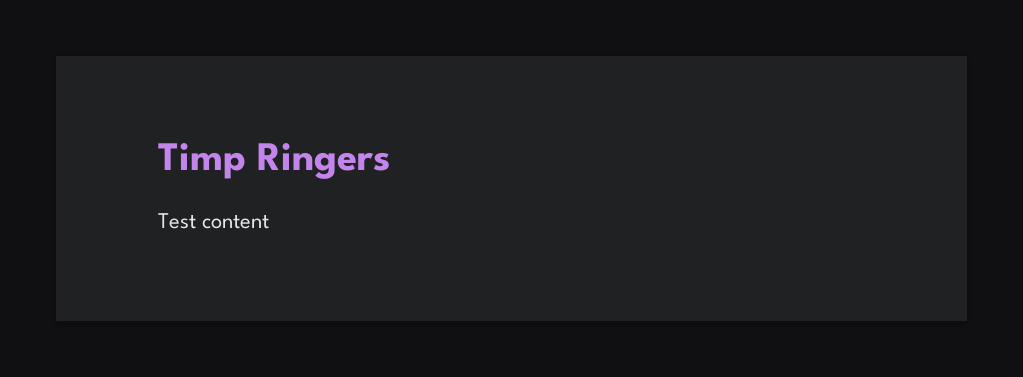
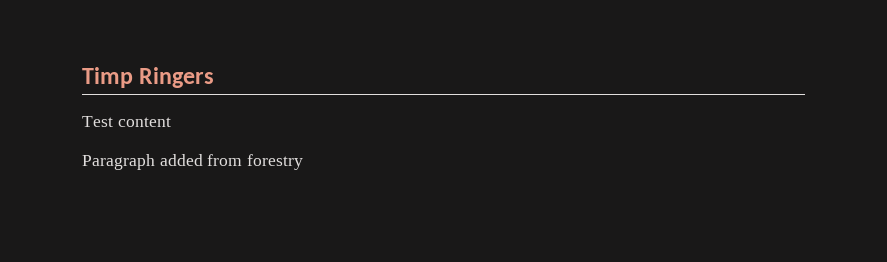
+ Paragraph added from forestry

